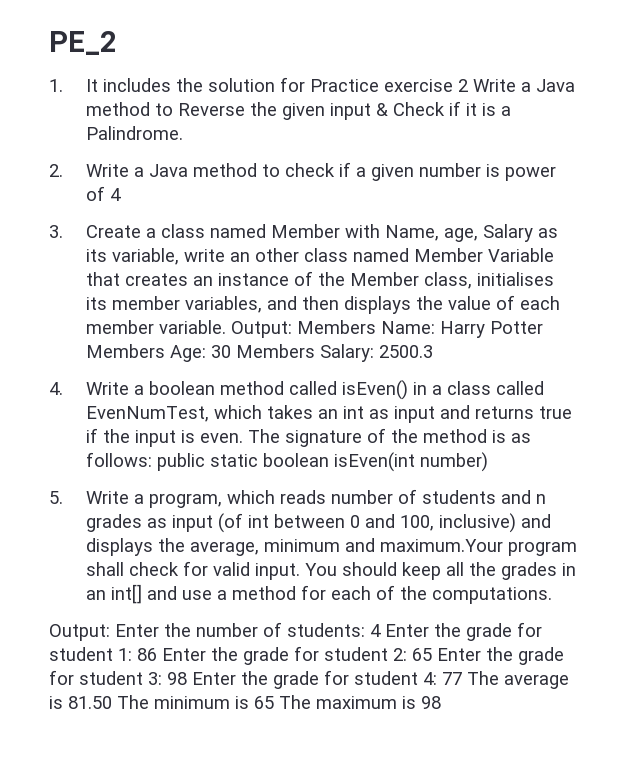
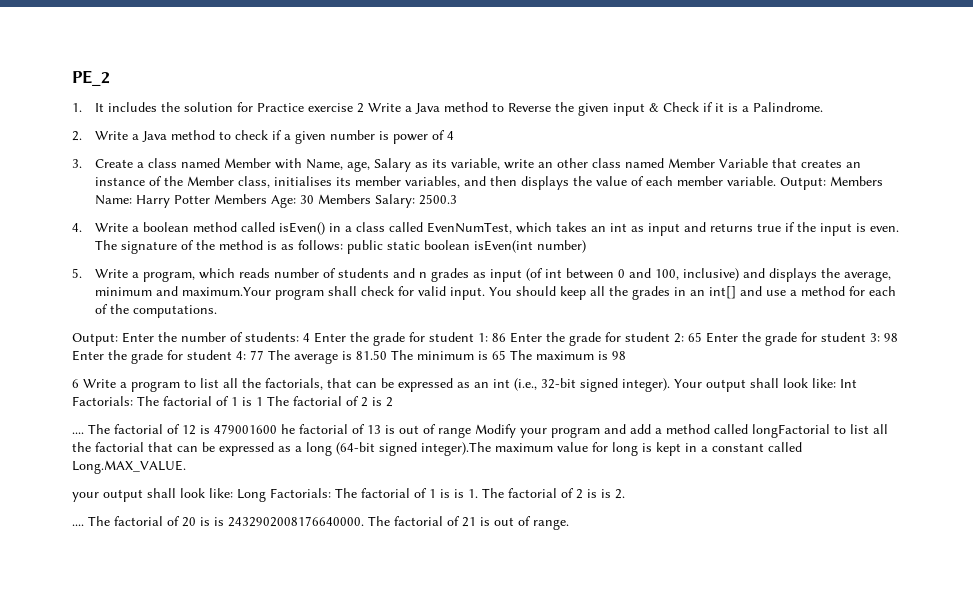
+ 6 Write a program to list all the factorials, that can be expressed as an int (i.e., 32-bit signed integer). Your output shall look like: Int Factorials: The factorial of 1 is 1 The factorial of 2 is 2
+ .... The factorial of 12 is 479001600 he factorial of 13 is out of range Modify your program and add a method called longFactorial to list all the factorial that can be expressed as a long (64-bit signed integer).The maximum value for long is kept in a constant called Long.MAX_VALUE.
+ your output shall look like: Long Factorials: The factorial of 1 is is 1. The factorial of 2 is is 2.
+ .... The factorial of 20 is is 2432902008176640000. The factorial of 21 is out of range.

